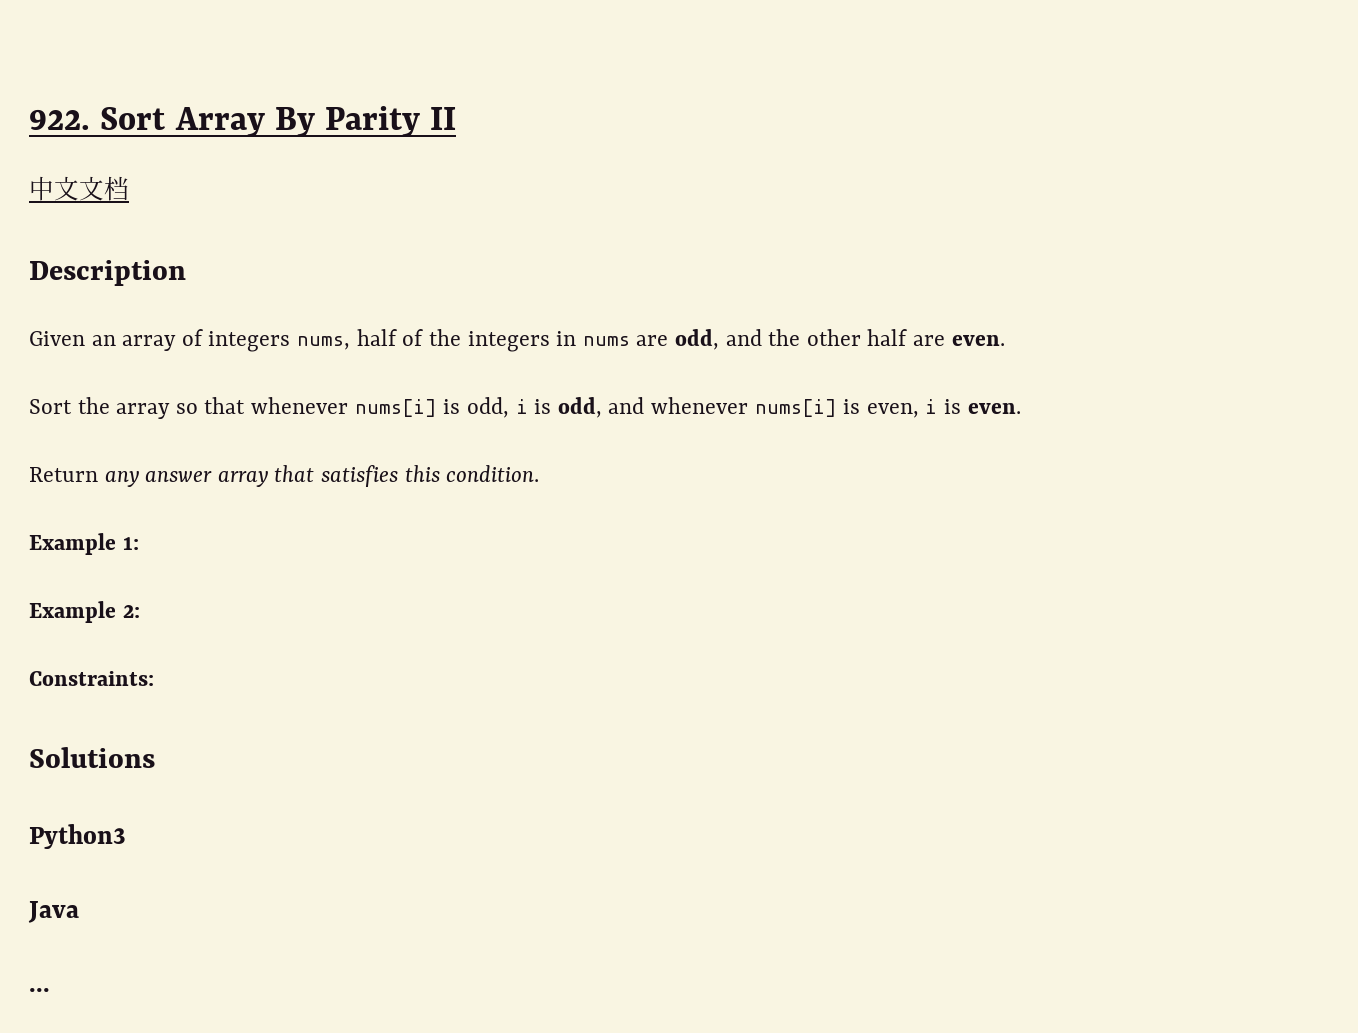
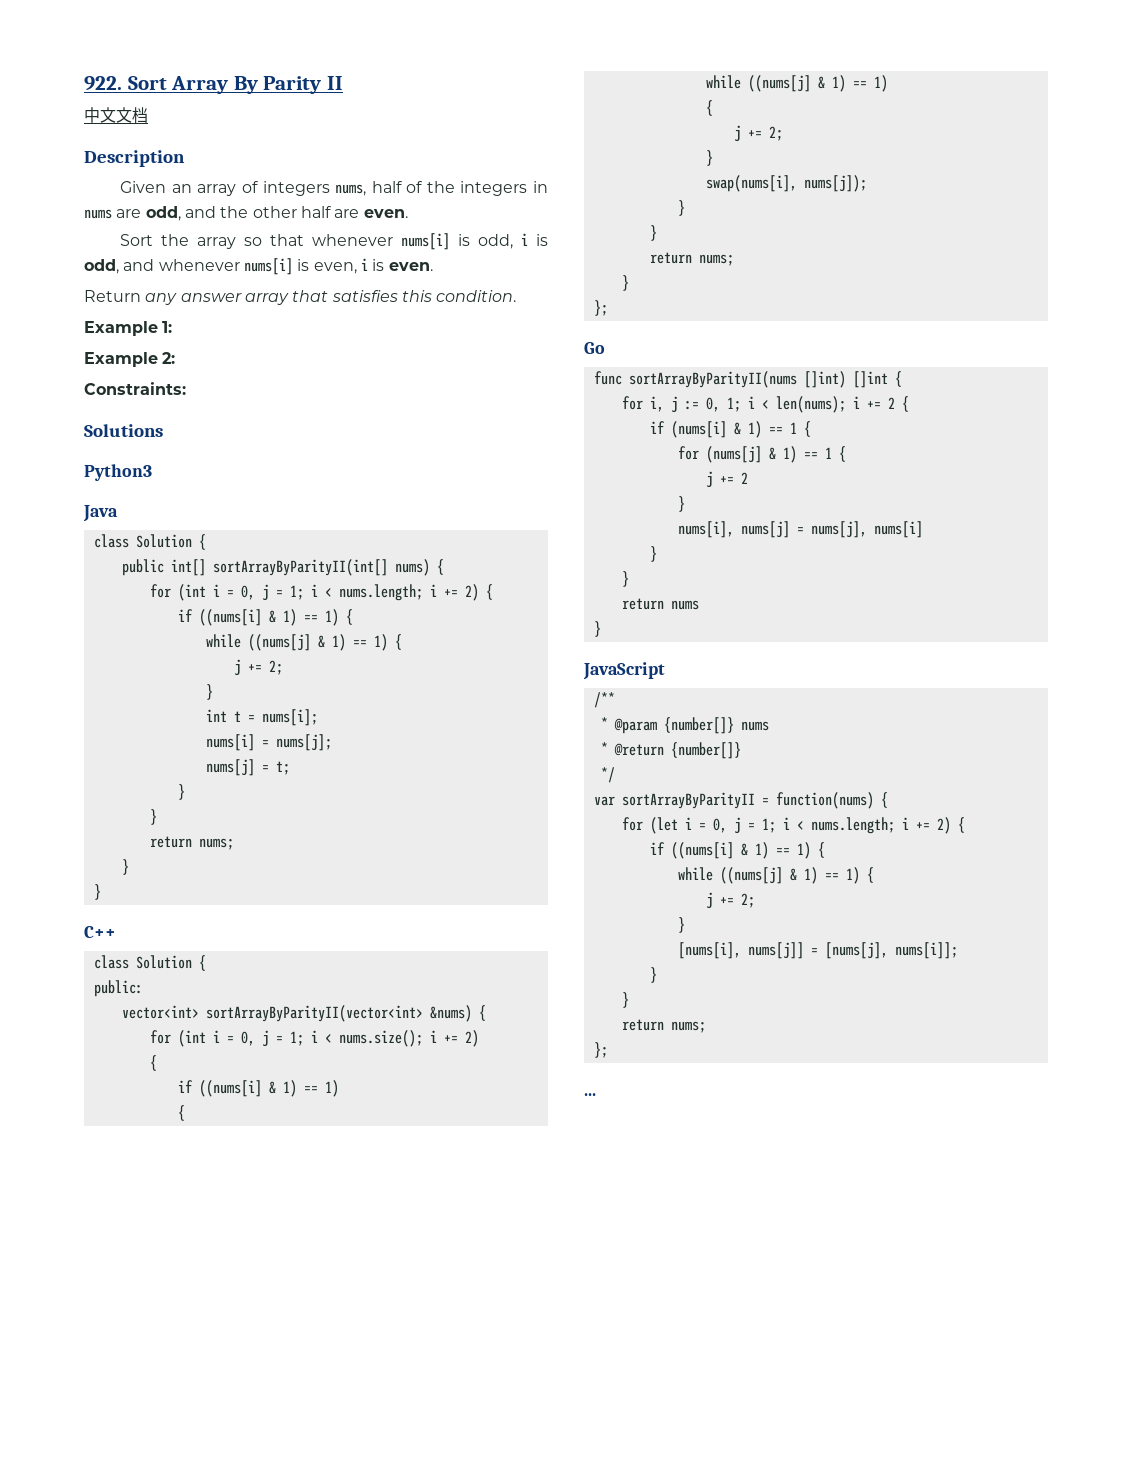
  Java
+ class Solution {
+ public int[] sortArrayByParityII(int[] nums) {
+ for (int i = 0, j = 1; i < nums.length; i += 2) {
+ if ((nums[i] & 1) == 1) {
+ while ((nums[j] & 1) == 1) {
+ j += 2;
+ }
+ int t = nums[i];
+ nums[i] = nums[j];
+ nums[j] = t;
+ }
+ }
+ return nums;
+ }
+ }
+ C++
+ class Solution {
+ public:
+ vector<int> sortArrayByParityII(vector<int> &nums) {
+ for (int i = 0, j = 1; i < nums.size(); i += 2)
+ {
+ if ((nums[i] & 1) == 1)
+ {
+ while ((nums[j] & 1) == 1)
+ {
+ j += 2;
+ }
+ swap(nums[i], nums[j]);
+ }
+ }
+ return nums;
+ }
+ };
+ Go
+ func sortArrayByParityII(nums []int) []int {
+ for i, j := 0, 1; i < len(nums); i += 2 {
+ if (nums[i] & 1) == 1 {
+ for (nums[j] & 1) == 1 {
+ j += 2
+ }
+ nums[i], nums[j] = nums[j], nums[i]
+ }
+ }
+ return nums
+ }
+ JavaScript
+ /**
+ * @param {number[]} nums
+ * @return {number[]}
+ */
+ var sortArrayByParityII = function(nums) {
+ for (let i = 0, j = 1; i < nums.length; i += 2) {
+ if ((nums[i] & 1) == 1) {
+ while ((nums[j] & 1) == 1) {
+ j += 2;
+ }
+ [nums[i], nums[j]] = [nums[j], nums[i]];
+ }
+ }
+ return nums;
+ };

